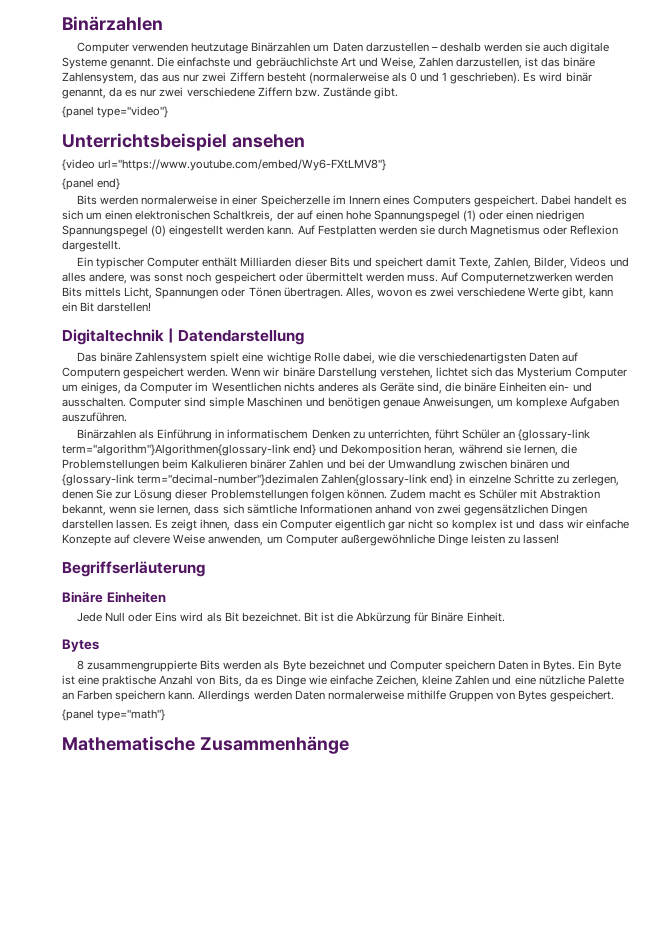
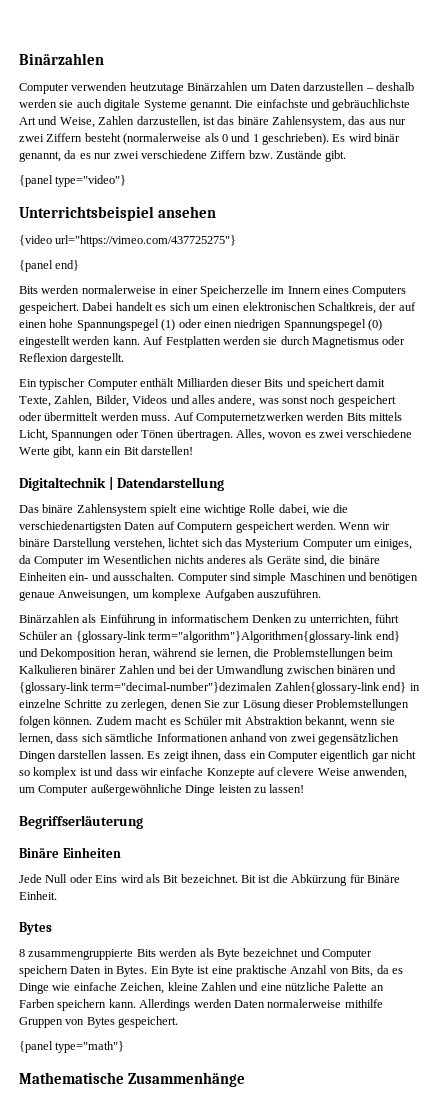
- {video url="https://www.youtube.com/embed/Wy6-FXtLMV8"}
+ {video url="https://vimeo.com/437725275"}

